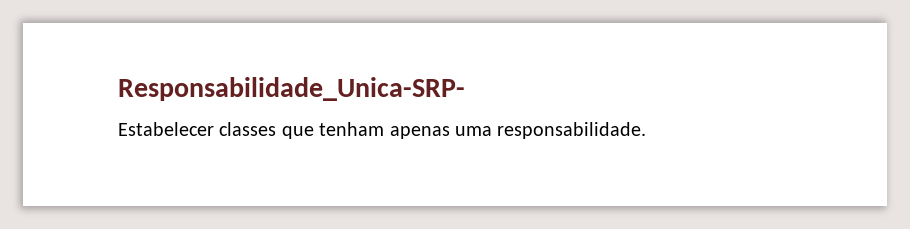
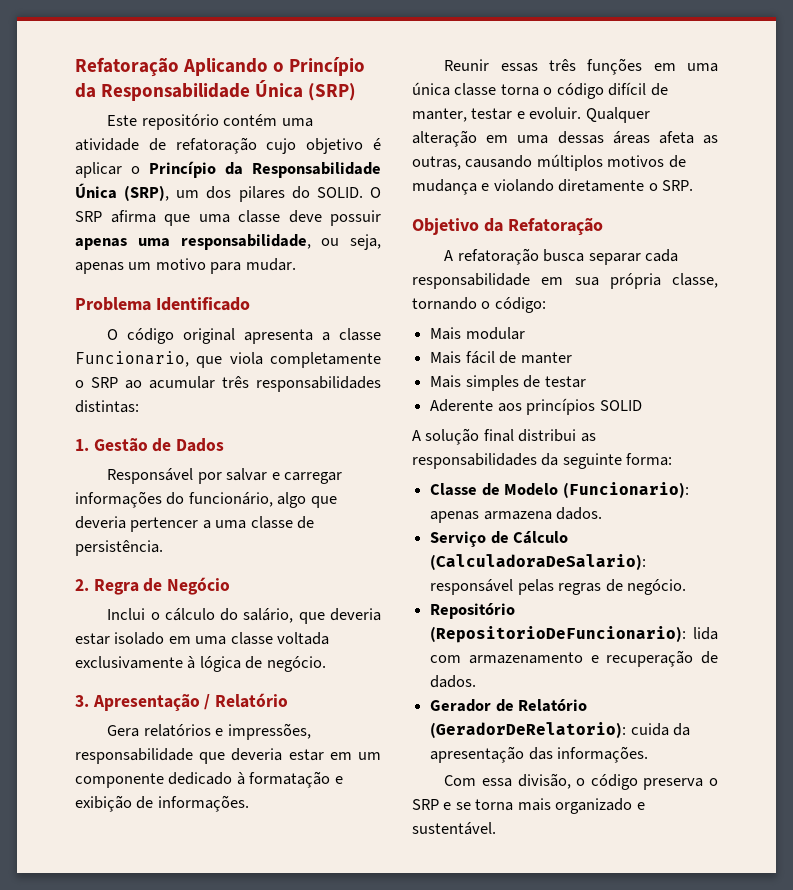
- Responsabilidade_Unica-SRP-
- Estabelecer classes que tenham apenas uma responsabilidade.
+ Refatoração Aplicando o Princípio da Responsabilidade Única (SRP)
+ Este repositório contém uma atividade de refatoração cujo objetivo é aplicar o Princípio da Responsabilidade Única (SRP), um dos pilares do SOLID. O SRP afirma que uma classe deve possuir apenas uma responsabilidade, ou seja, apenas um motivo para mudar.
+ Problema Identificado
+ O código original apresenta a classe Funcionario, que viola completamente o SRP ao acumular três responsabilidades distintas:
+ 1. Gestão de Dados
+ Responsável por salvar e carregar informações do funcionário, algo que deveria pertencer a uma classe de persistência.
+ 2. Regra de Negócio
+ Inclui o cálculo do salário, que deveria estar isolado em uma classe voltada exclusivamente à lógica de negócio.
+ 3. Apresentação / Relatório
+ Gera relatórios e impressões, responsabilidade que deveria estar em um componente dedicado à formatação e exibição de informações.
+ Reunir essas três funções em uma única classe torna o código difícil de manter, testar e evoluir. Qualquer alteração em uma dessas áreas afeta as outras, causando múltiplos motivos de mudança e violando diretamente o SRP.
+ Objetivo da Refatoração
+ A refatoração busca separar cada responsabilidade em sua própria classe, tornando o código:
+ Mais modular
+ Mais fácil de manter
+ Mais simples de testar
+ Aderente aos princípios SOLID
+ A solução final distribui as responsabilidades da seguinte forma:
+ Classe de Modelo (Funcionario): apenas armazena dados.
+ Serviço de Cálculo (CalculadoraDeSalario): responsável pelas regras de negócio.
+ Repositório (RepositorioDeFuncionario): lida com armazenamento e recuperação de dados.
+ Gerador de Relatório (GeradorDeRelatorio): cuida da apresentação das informações.
+ Com essa divisão, o código preserva o SRP e se torna mais organizado e sustentável.

